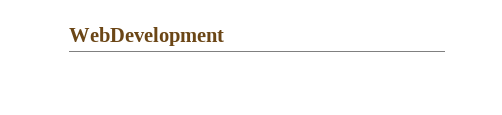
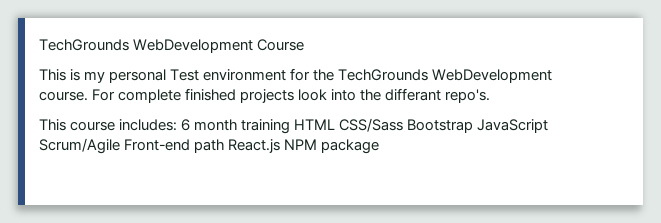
- WebDevelopment
+ TechGrounds WebDevelopment Course
+ This is my personal Test environment for the TechGrounds WebDevelopment course. For complete finished projects look into the differant repo's.
+ This course includes: 6 month training HTML CSS/Sass Bootstrap JavaScript Scrum/Agile Front-end path React.js NPM package

